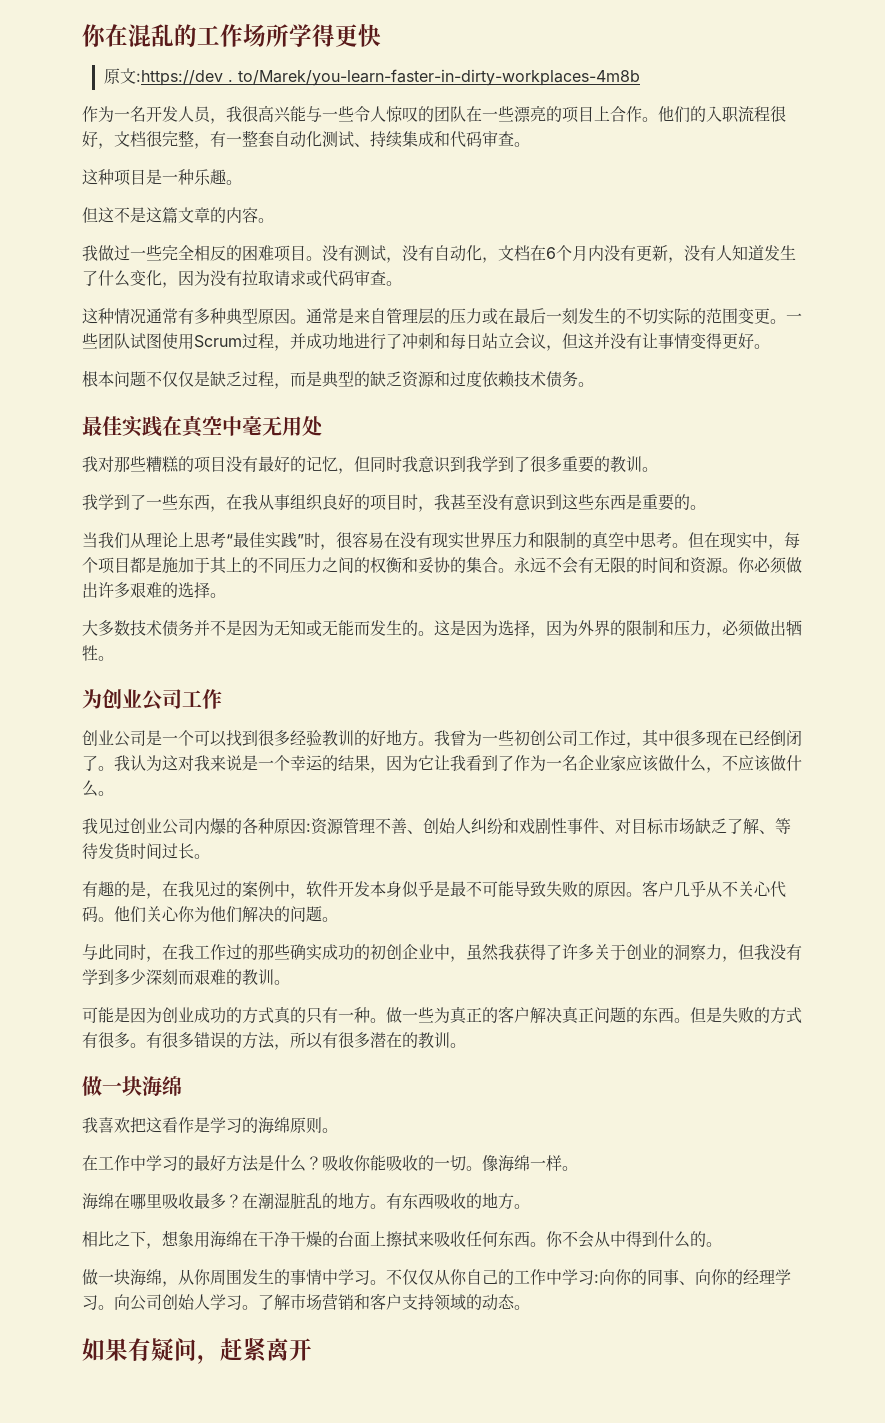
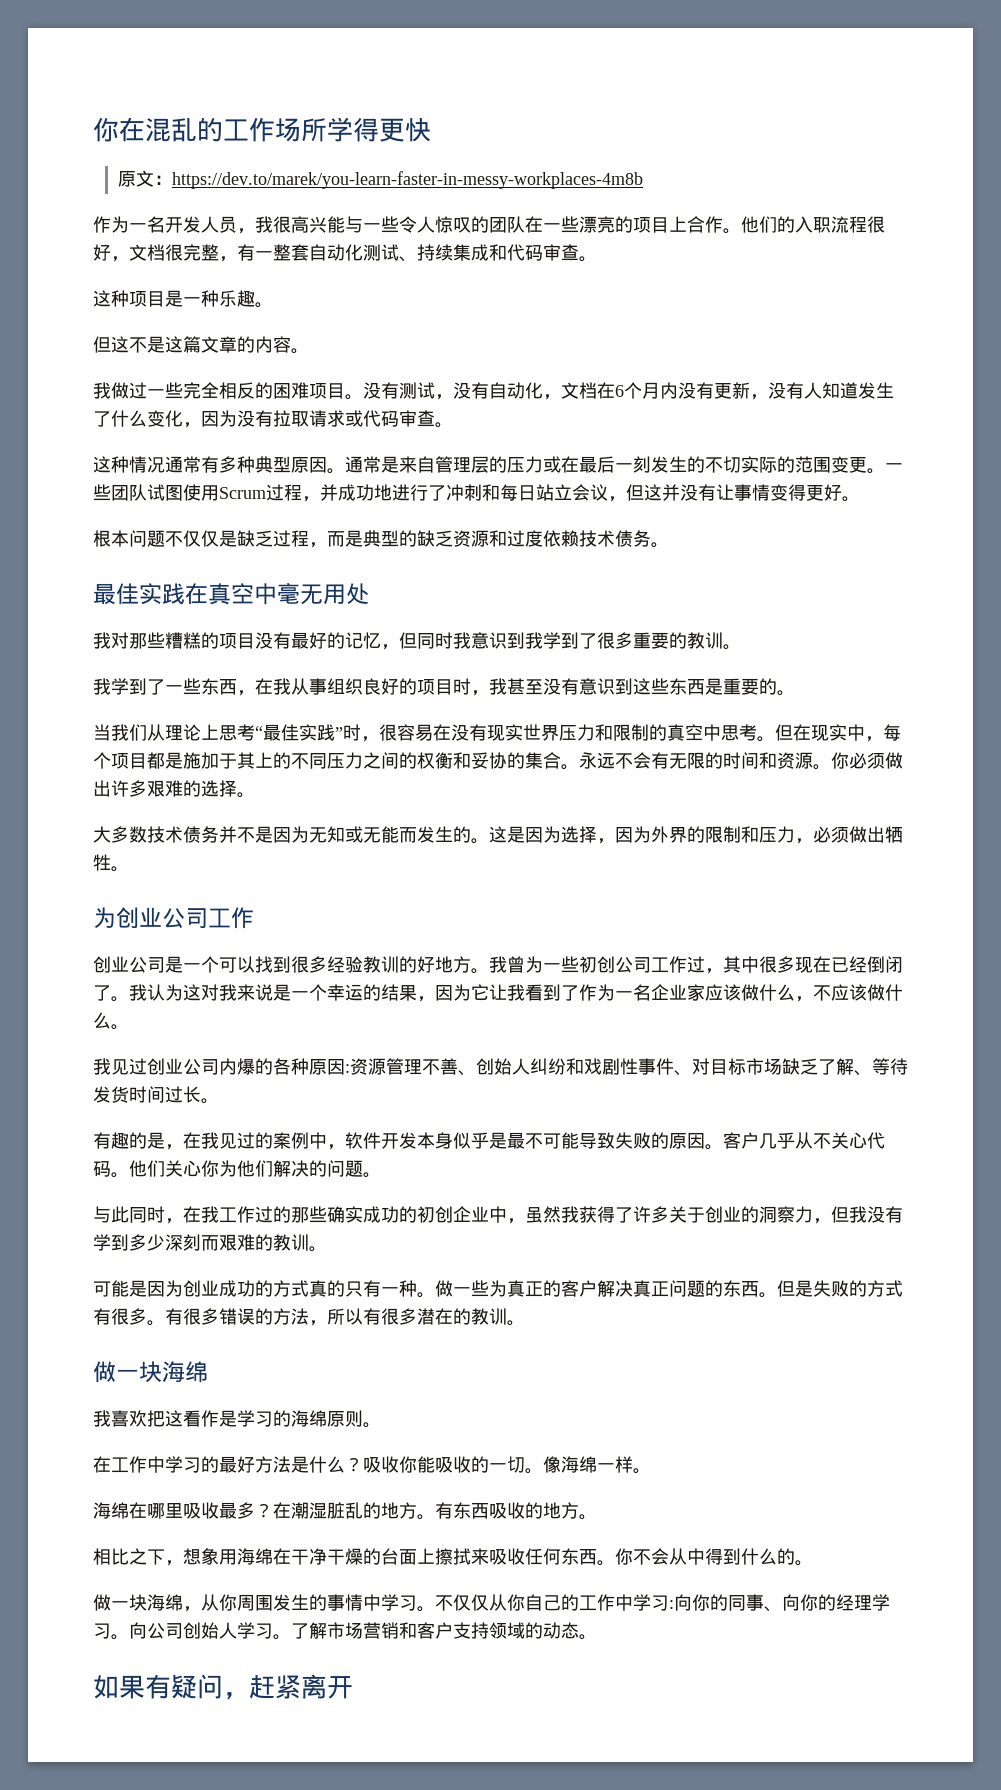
- 原文:https://dev . to/Marek/you-learn-faster-in-dirty-workplaces-4m8b
+ 原文：https://dev.to/marek/you-learn-faster-in-messy-workplaces-4m8b

